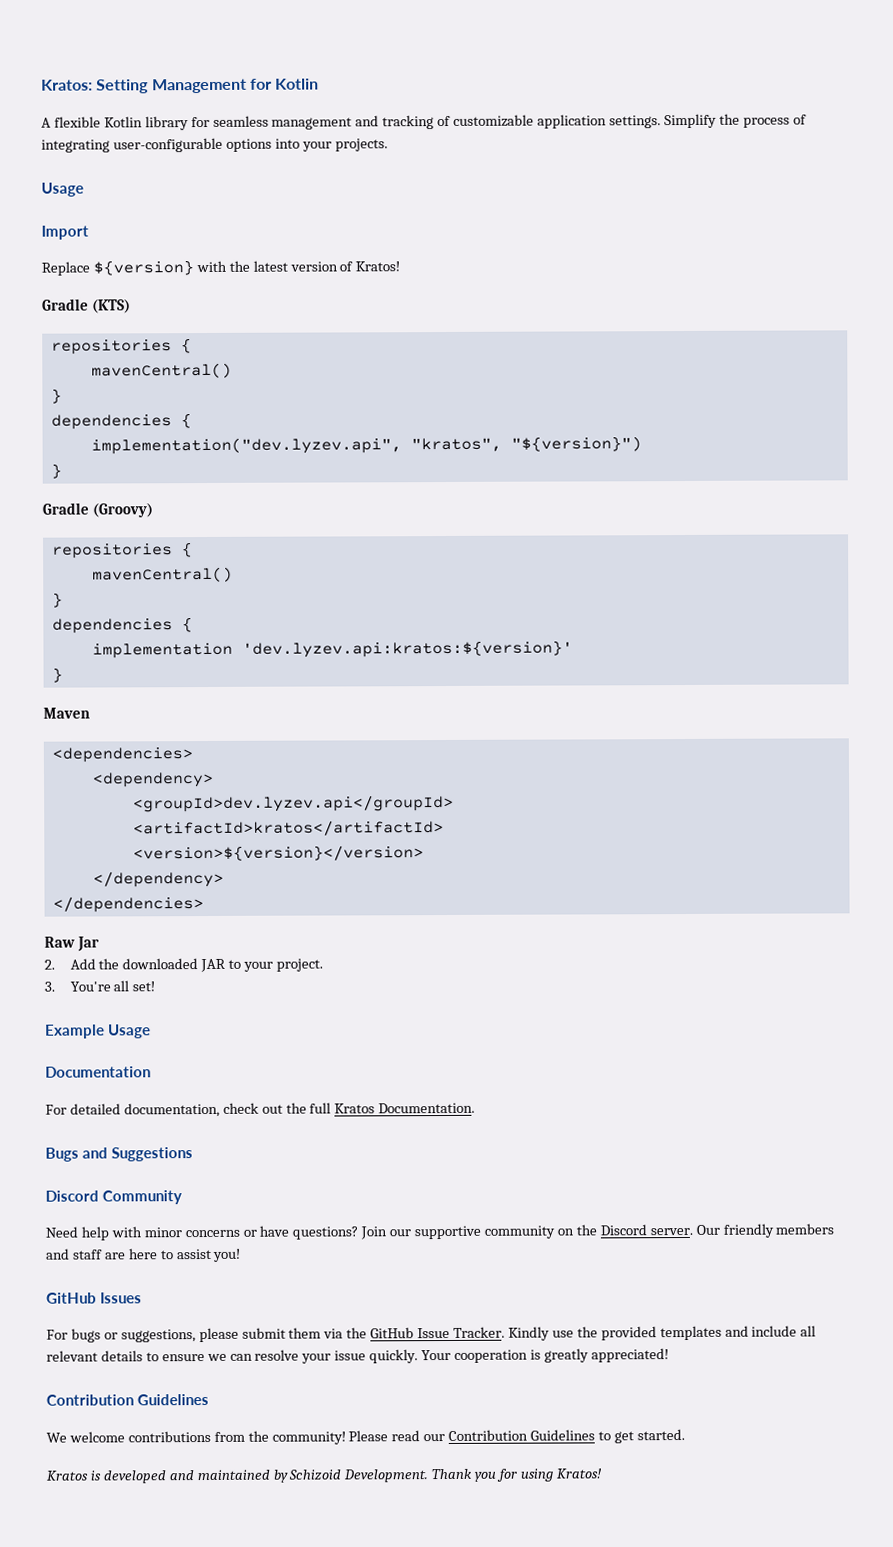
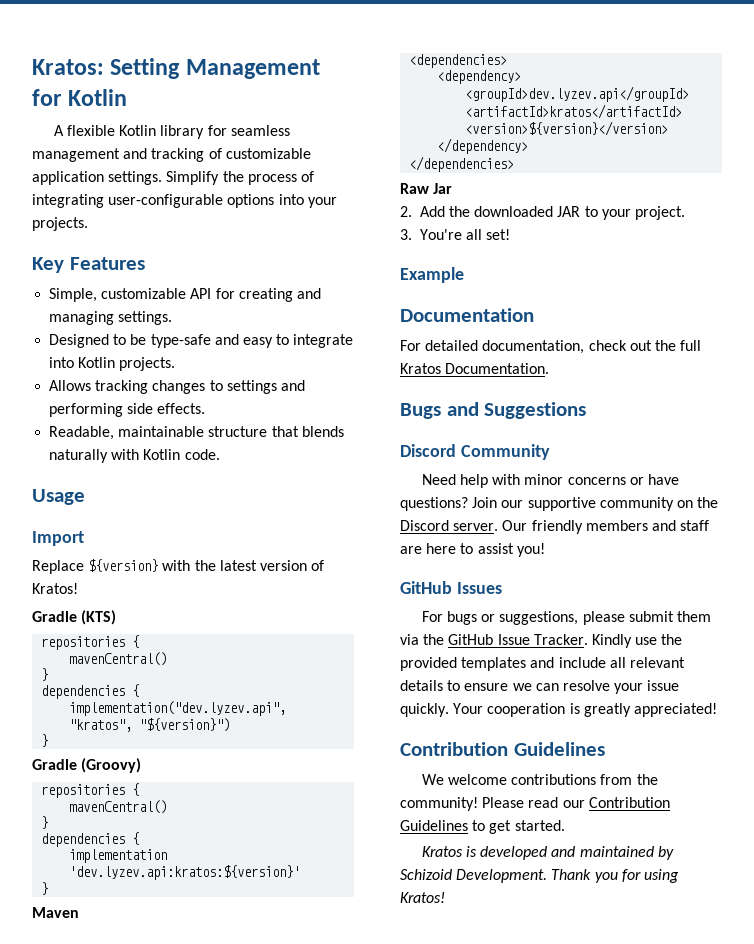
+ Key Features
+ Simple, customizable API for creating and managing settings.
+ Designed to be type-safe and easy to integrate into Kotlin projects.
+ Allows tracking changes to settings and performing side effects.
+ Readable, maintainable structure that blends naturally with Kotlin code.
- Example Usage
+ Example

